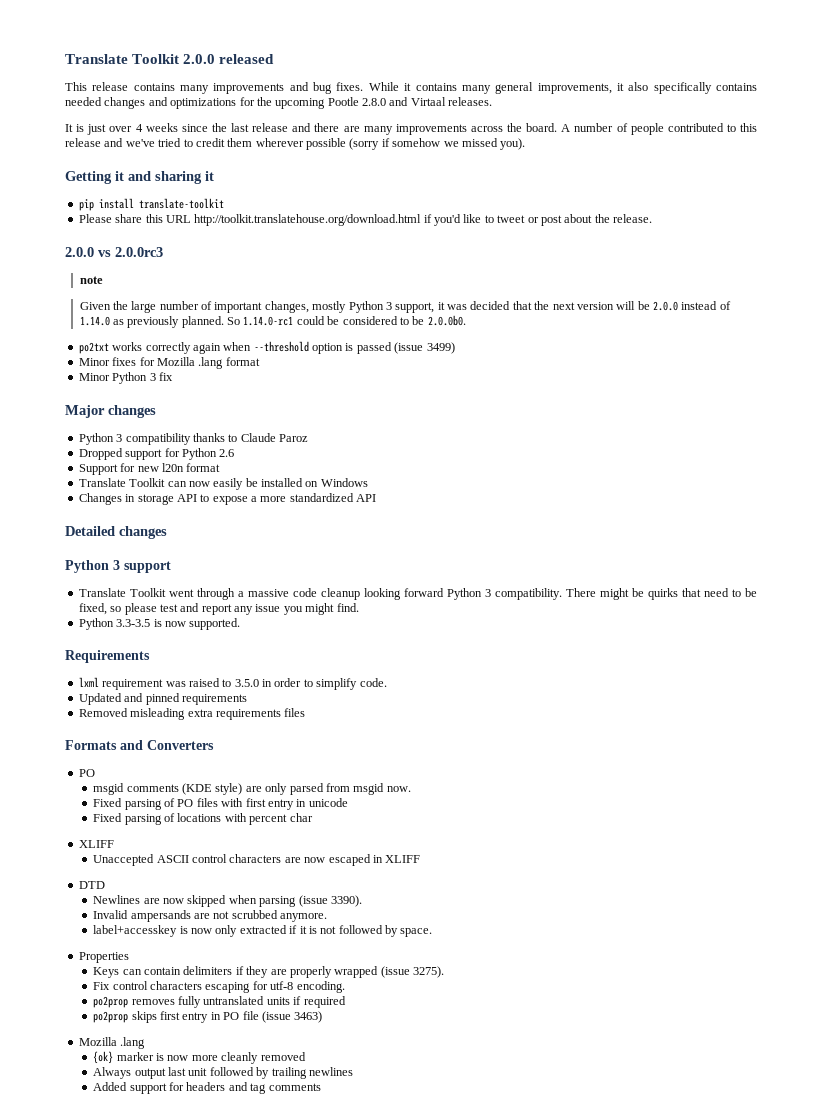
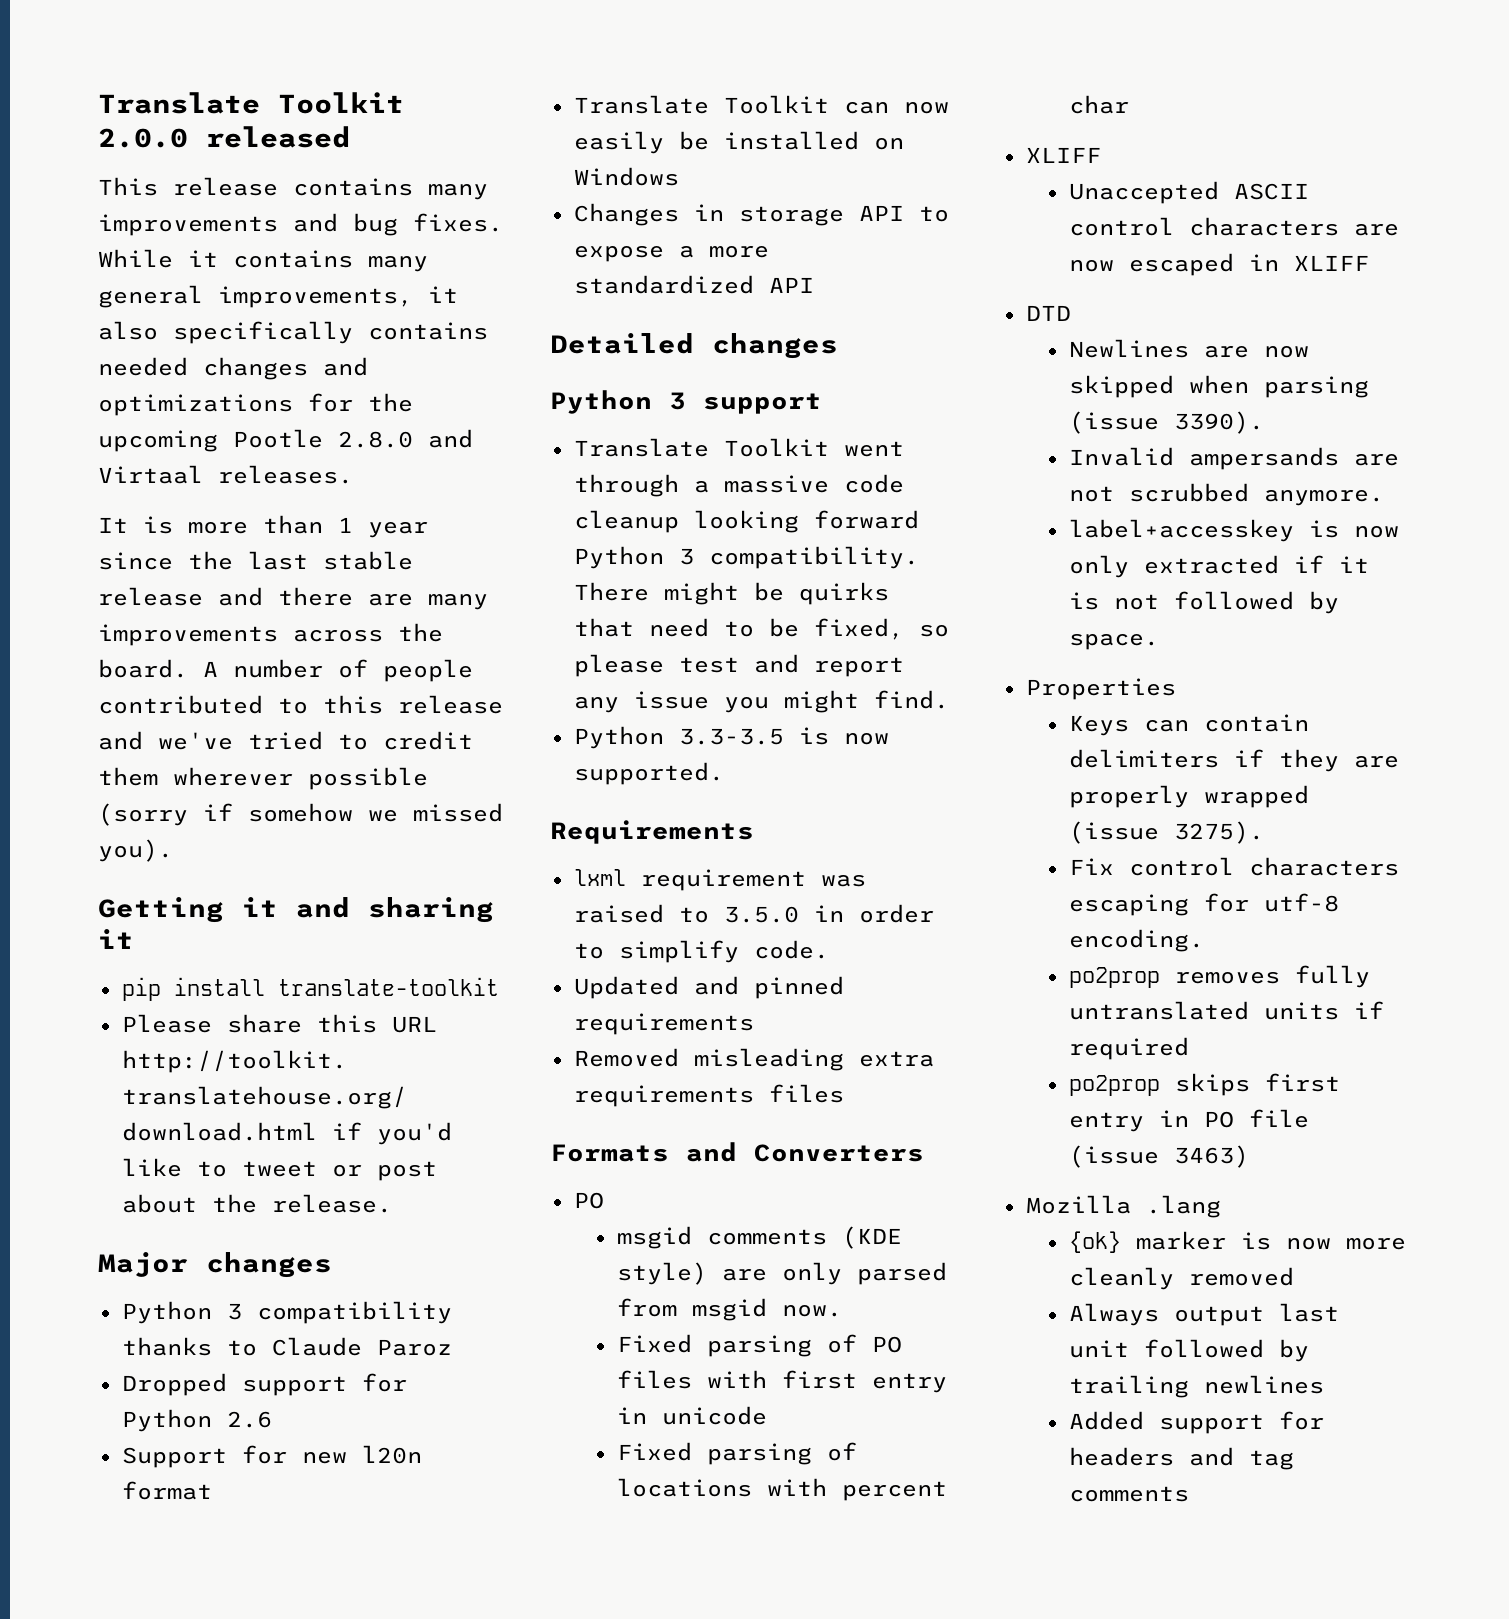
- It is just over 4 weeks since the last release and there are many improvements across the board.
+ It is more than 1 year since the last stable release and there are many improvements across the board.
- 2.0.0 vs 2.0.0rc3
- note
- Given the large number of important changes, mostly Python 3 support, it was decided that the next version will be 2.0.0 instead of 1.14.0 as previously planned. So 1.14.0-rc1 could be considered to be 2.0.0b0.
- po2txt works correctly again when --threshold option is passed (issue 3499)
- Minor fixes for Mozilla .lang format
- Minor Python 3 fix

